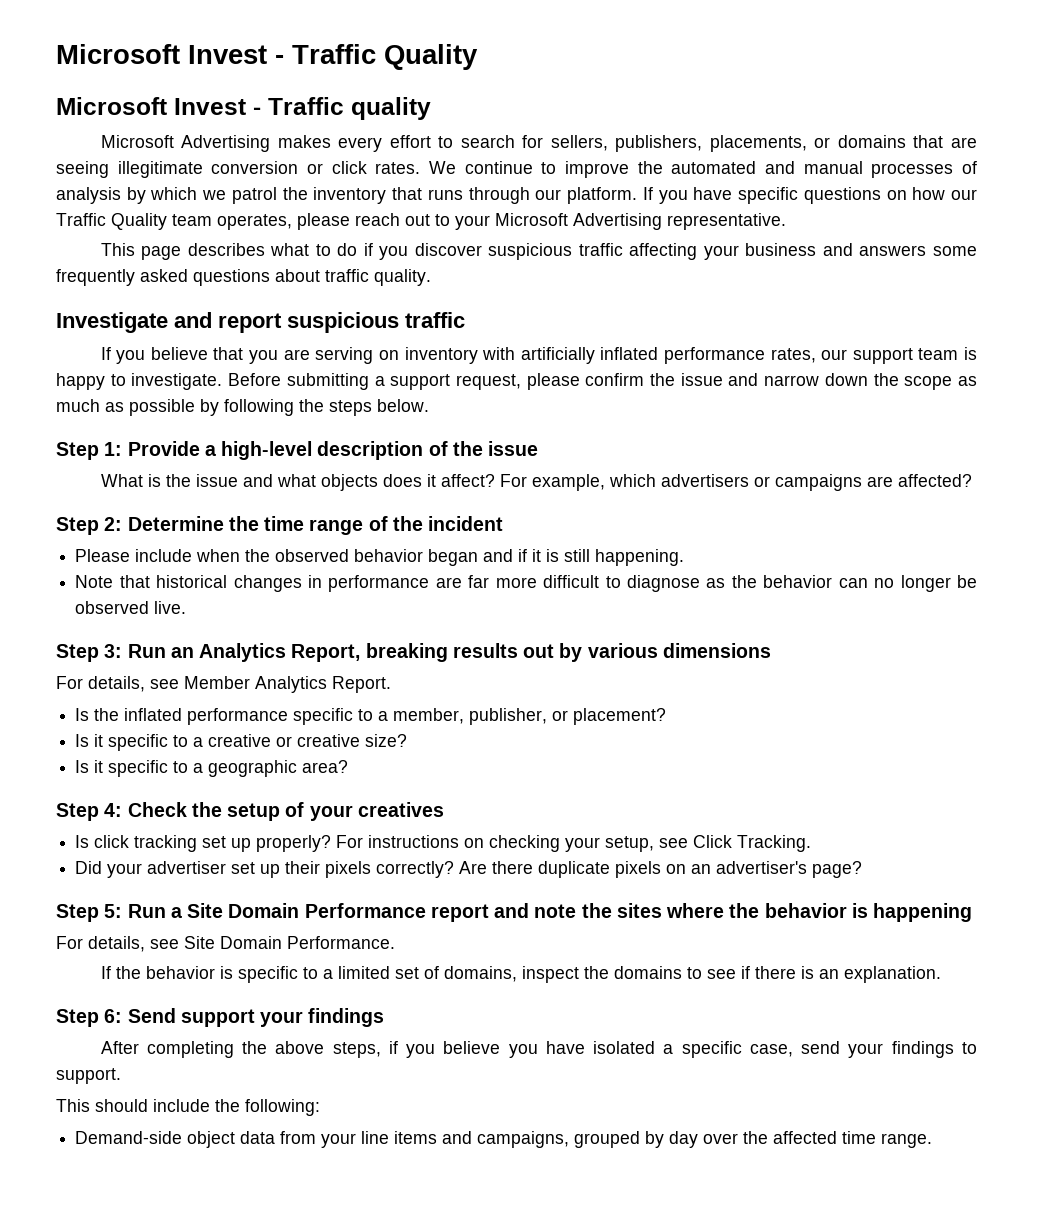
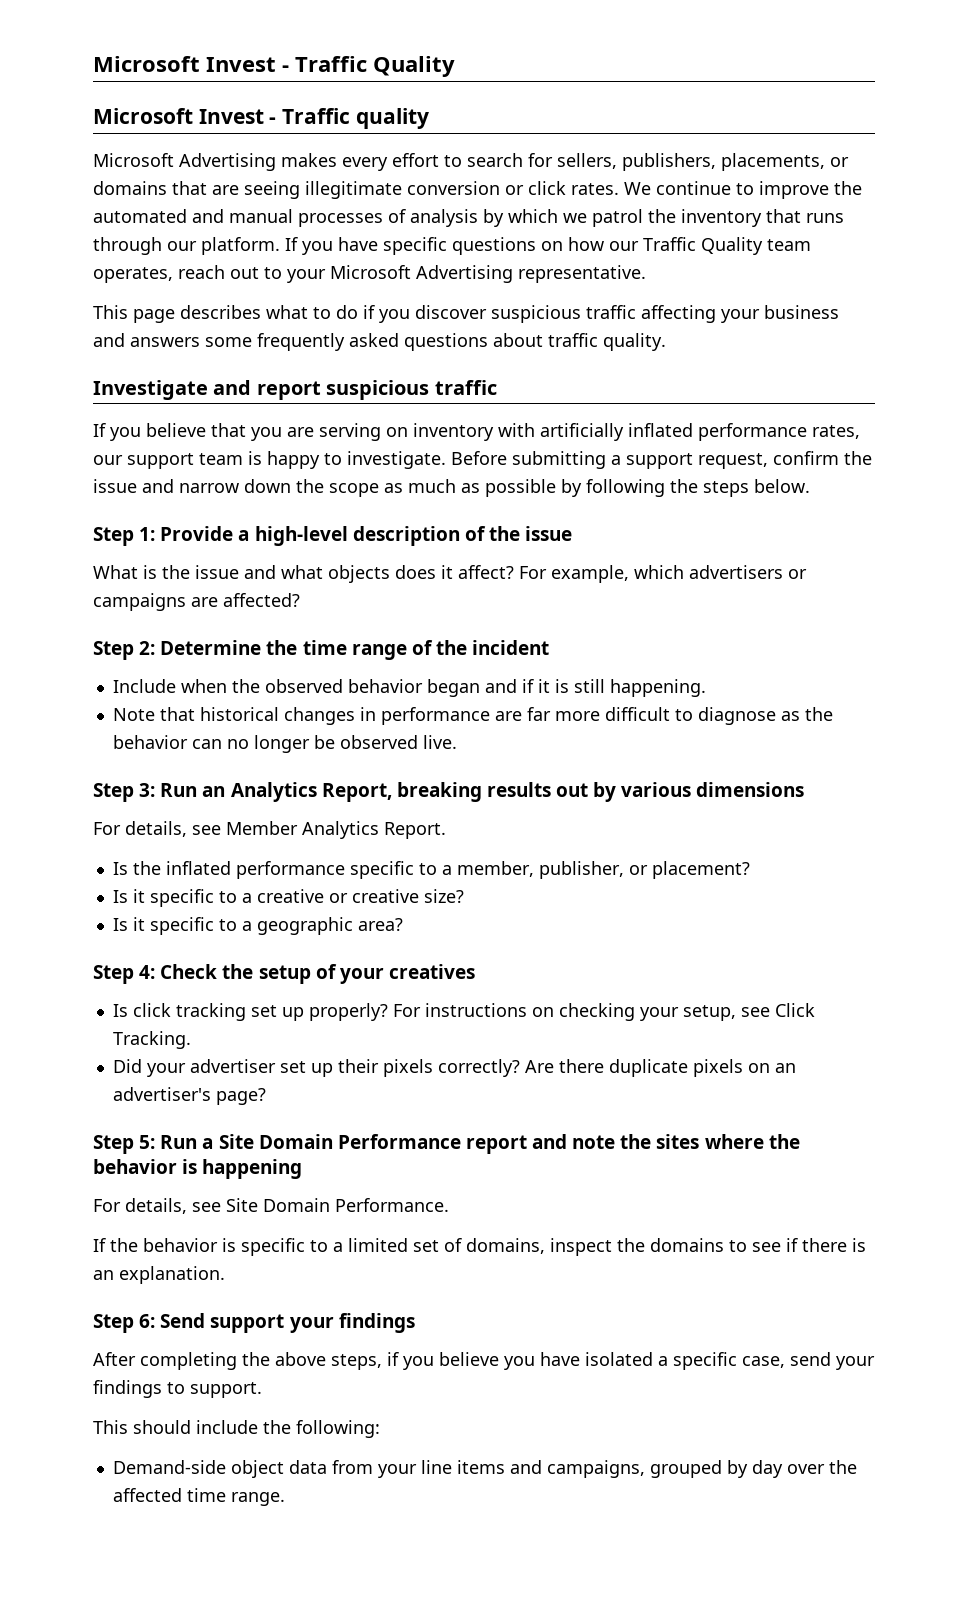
- If you have specific questions on how our Traffic Quality team operates, please reach out to your Microsoft Advertising representative.
+ If you have specific questions on how our Traffic Quality team operates, reach out to your Microsoft Advertising representative.
- Before submitting a support request, please confirm the issue and narrow down the scope as much as possible by following the steps below.
+ Before submitting a support request, confirm the issue and narrow down the scope as much as possible by following the steps below.
- Please include when the observed behavior began and if it is still happening.
+ Include when the observed behavior began and if it is still happening.

